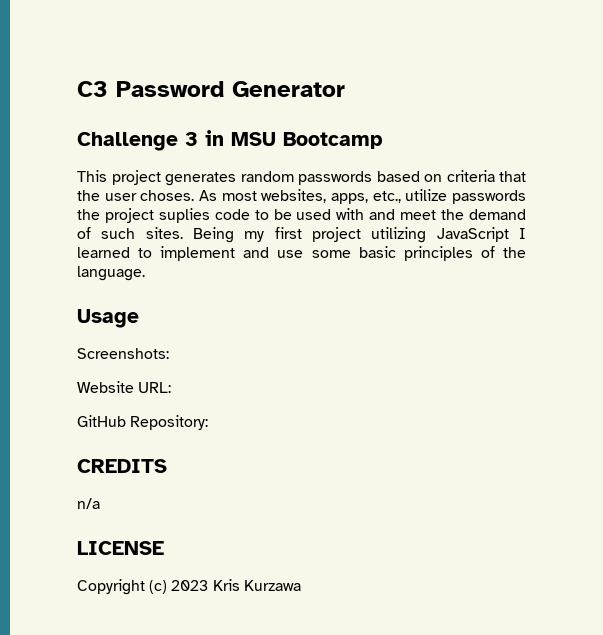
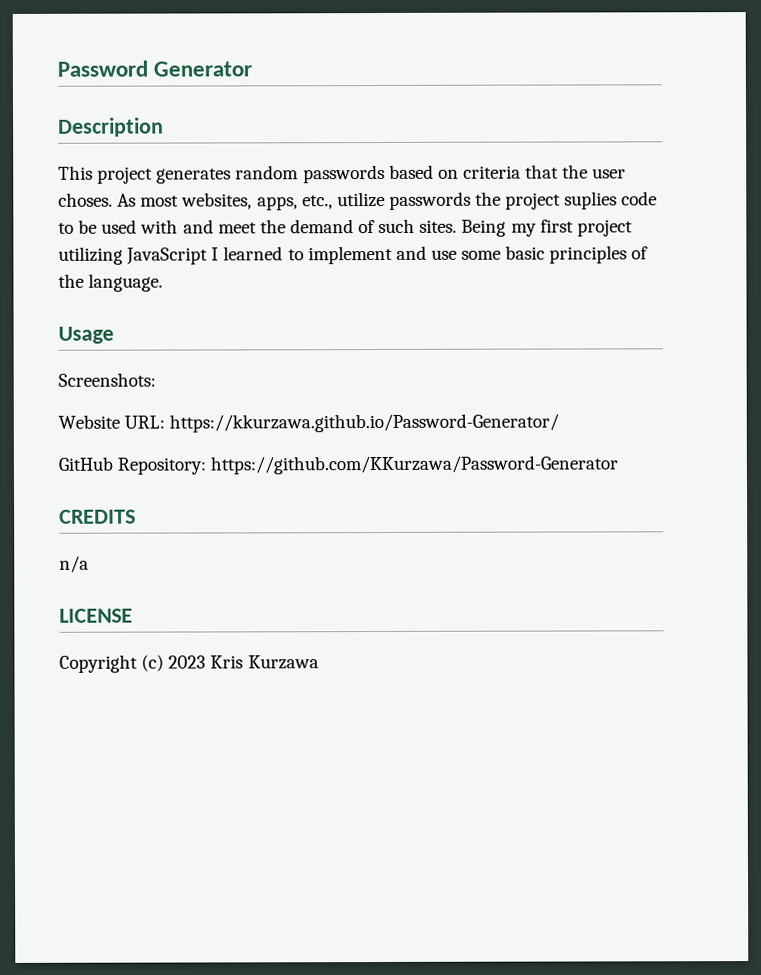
- C3 Password Generator
+ Password Generator
- Challenge 3 in MSU Bootcamp
+ Description
- Website URL:
+ Website URL: https://kkurzawa.github.io/Password-Generator/
- GitHub Repository:
+ GitHub Repository: https://github.com/KKurzawa/Password-Generator

